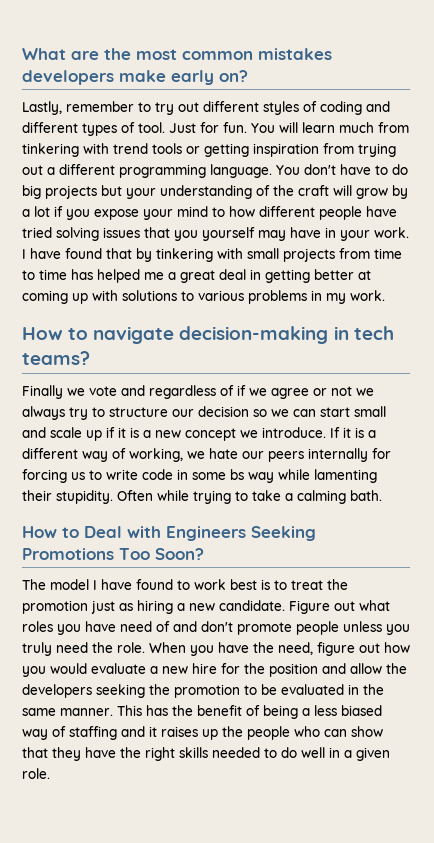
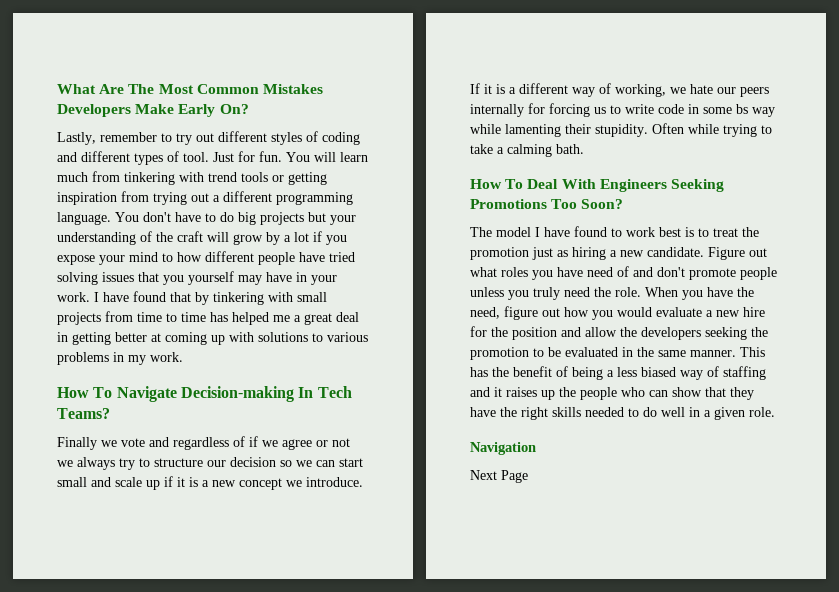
- What are the most common mistakes developers make early on?
+ What Are The Most Common Mistakes Developers Make Early On?
- How to navigate decision-making in tech teams?
+ How To Navigate Decision-making In Tech Teams?
- How to Deal with Engineers Seeking Promotions Too Soon?
+ How To Deal With Engineers Seeking Promotions Too Soon?
+ Navigation
+ Next Page

